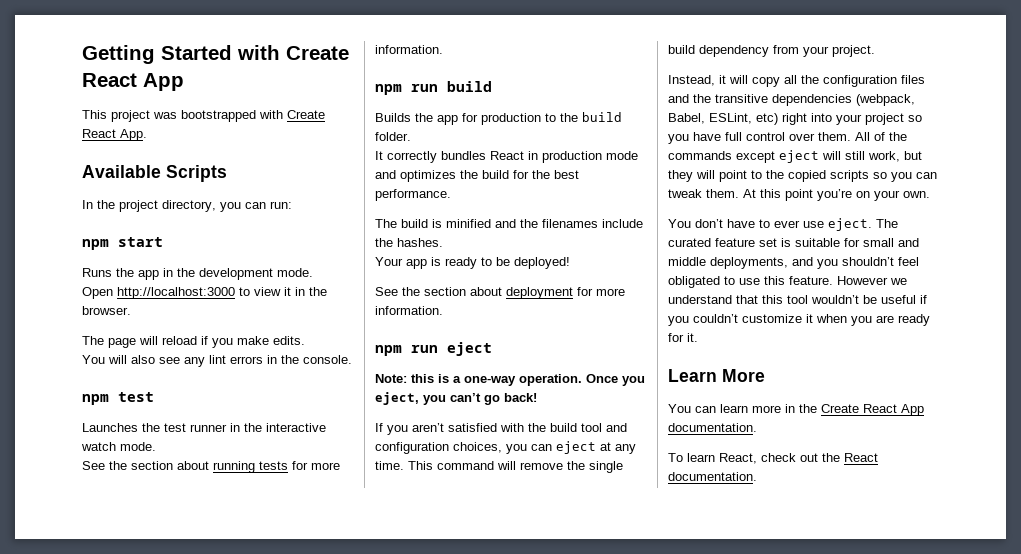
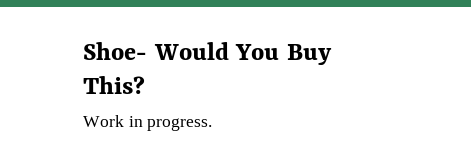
- Getting Started with Create React App
- This project was bootstrapped with Create React App.
- Available Scripts
- In the project directory, you can run:
- npm start
- Runs the app in the development mode.
- Open http://localhost:3000 to view it in the browser.
- The page will reload if you make edits.
- You will also see any lint errors in the console.
- npm test
- Launches the test runner in the interactive watch mode.
- See the section about running tests for more information.
- npm run build
- Builds the app for production to the build folder.
- It correctly bundles React in production mode and optimizes the build for the best performance.
- The build is minified and the filenames include the hashes.
- Your app is ready to be deployed!
- See the section about deployment for more information.
- npm run eject
- Note: this is a one-way operation. Once you eject, you can’t go back!
- If you aren’t satisfied with the build tool and configuration choices, you can eject at any time. This command will remove the single build dependency from your project.
- Instead, it will copy all the configuration files and the transitive dependencies (webpack, Babel, ESLint, etc) right into your project so you have full control over them. All of the commands except eject will still work, but they will point to the copied scripts so you can tweak them. At this point you’re on your own.
- You don’t have to ever use eject. The curated feature set is suitable for small and middle deployments, and you shouldn’t feel obligated to use this feature. However we understand that this tool wouldn’t be useful if you couldn’t customize it when you are ready for it.
- Learn More
- You can learn more in the Create React App documentation.
- To learn React, check out the React documentation.
+ Shoe- Would You Buy This?
+ Work in progress.

